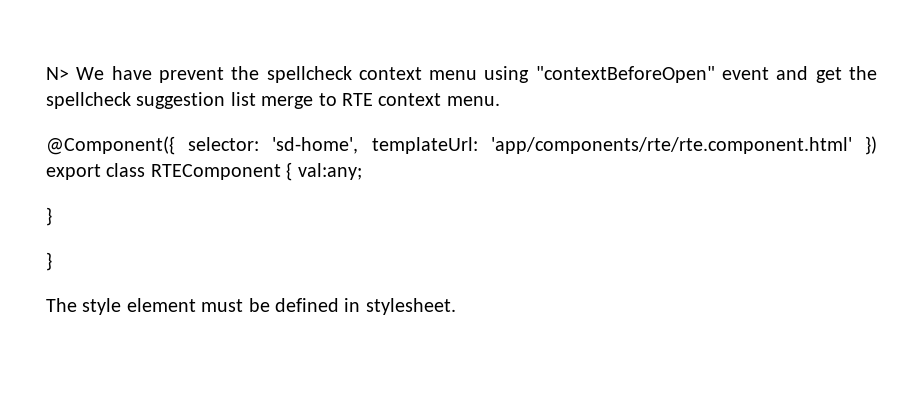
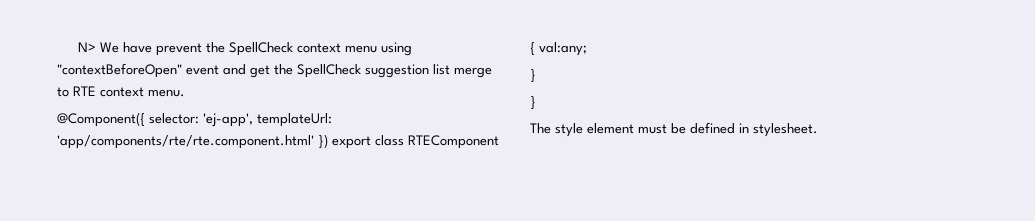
- N> We have prevent the spellcheck context menu using "contextBeforeOpen" event and get the spellcheck suggestion list merge to RTE context menu.
+ N> We have prevent the SpellCheck context menu using "contextBeforeOpen" event and get the SpellCheck suggestion list merge to RTE context menu.
- @Component({ selector: 'sd-home', templateUrl: 'app/components/rte/rte.component.html' }) export class RTEComponent { val:any;
+ @Component({ selector: 'ej-app', templateUrl: 'app/components/rte/rte.component.html' }) export class RTEComponent { val:any;

